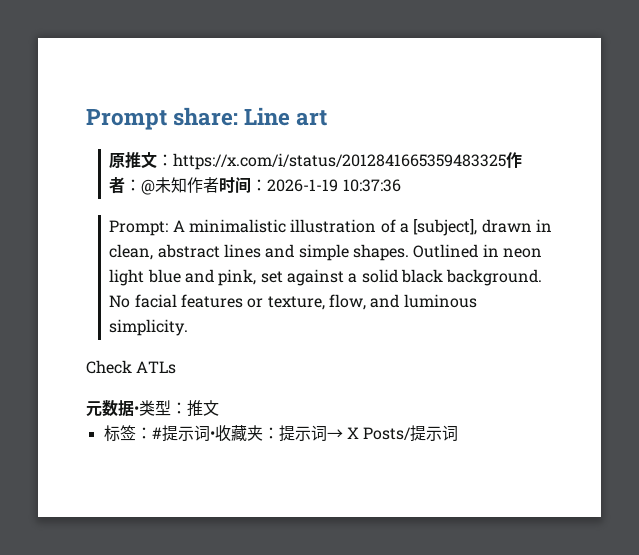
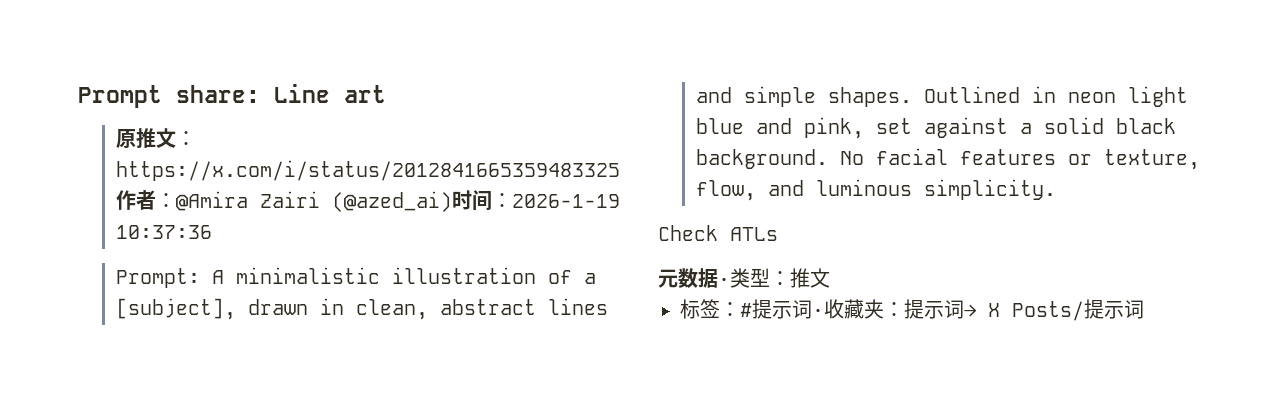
- 原推文：https://x.com/i/status/2012841665359483325作者：@未知作者时间：2026-1-19 10:37:36
+ 原推文：https://x.com/i/status/2012841665359483325作者：@Amira Zairi (@azed_ai)时间：2026-1-19 10:37:36

